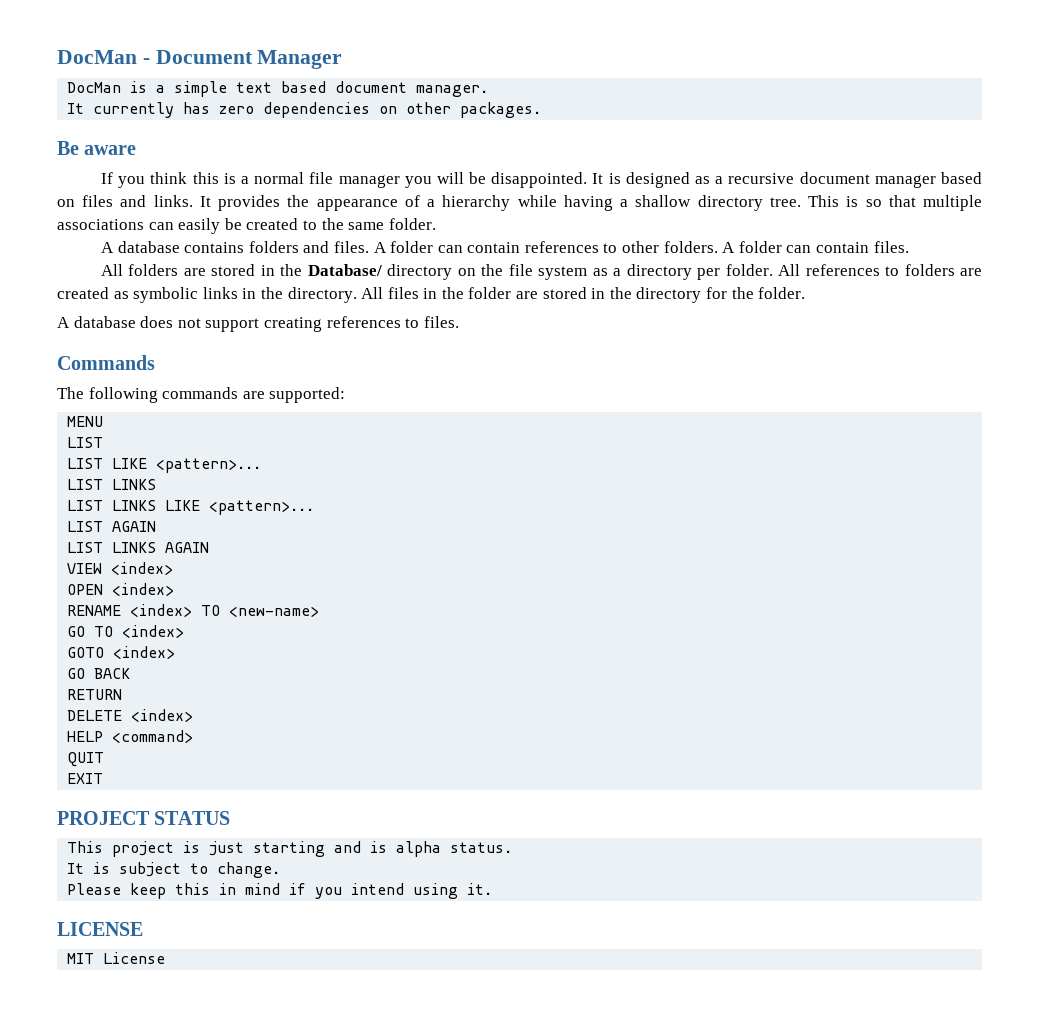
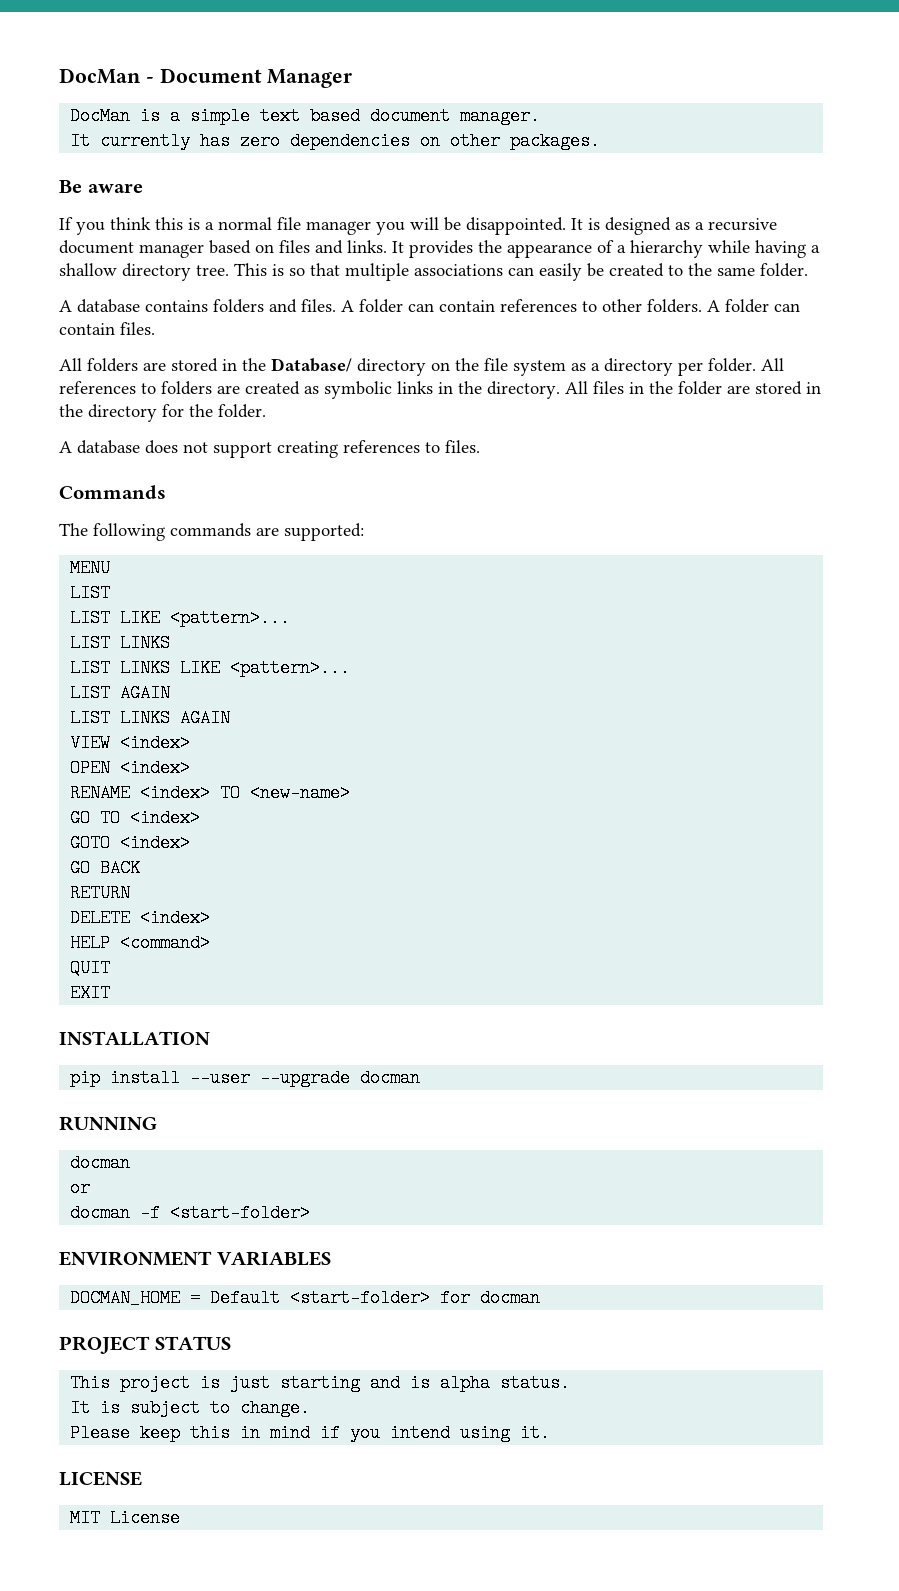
+ INSTALLATION
+ pip install --user --upgrade docman
+ RUNNING
+ docman
+ or
+ docman -f <start-folder>
+ ENVIRONMENT VARIABLES
+ DOCMAN_HOME = Default <start-folder> for docman

